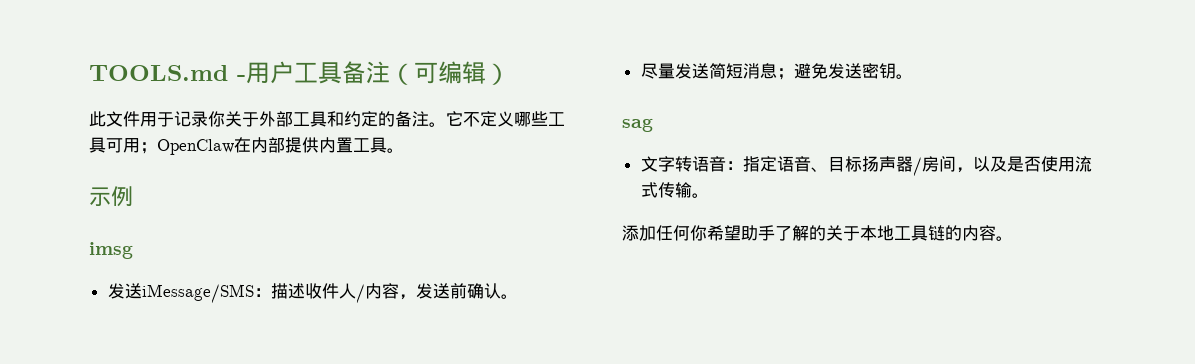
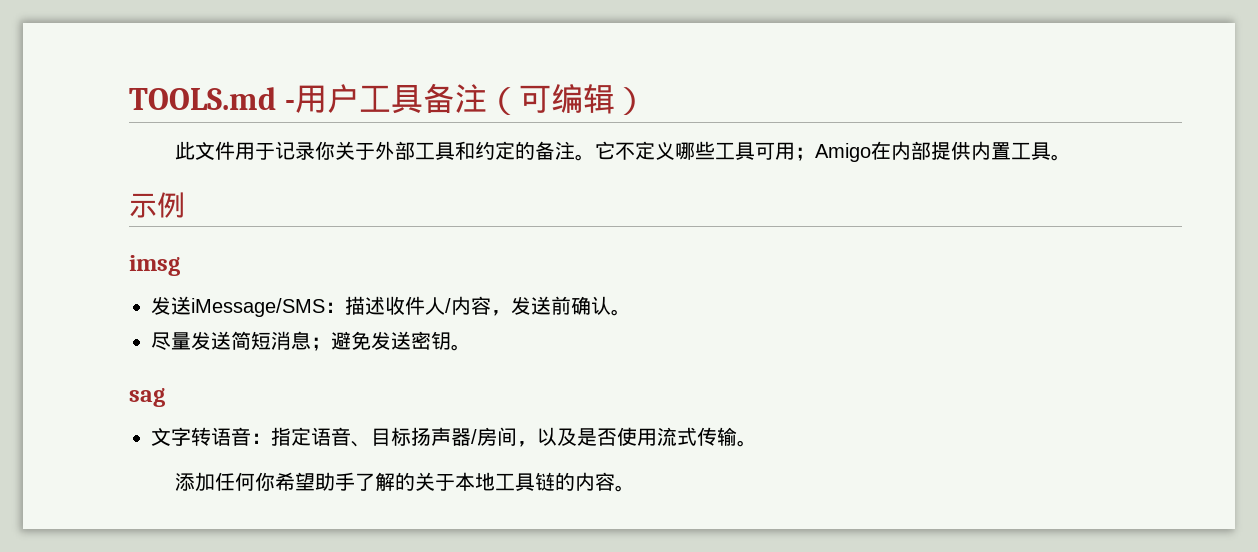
- 它不定义哪些工具可用；OpenClaw在内部提供内置工具。
+ 它不定义哪些工具可用；Amigo在内部提供内置工具。

